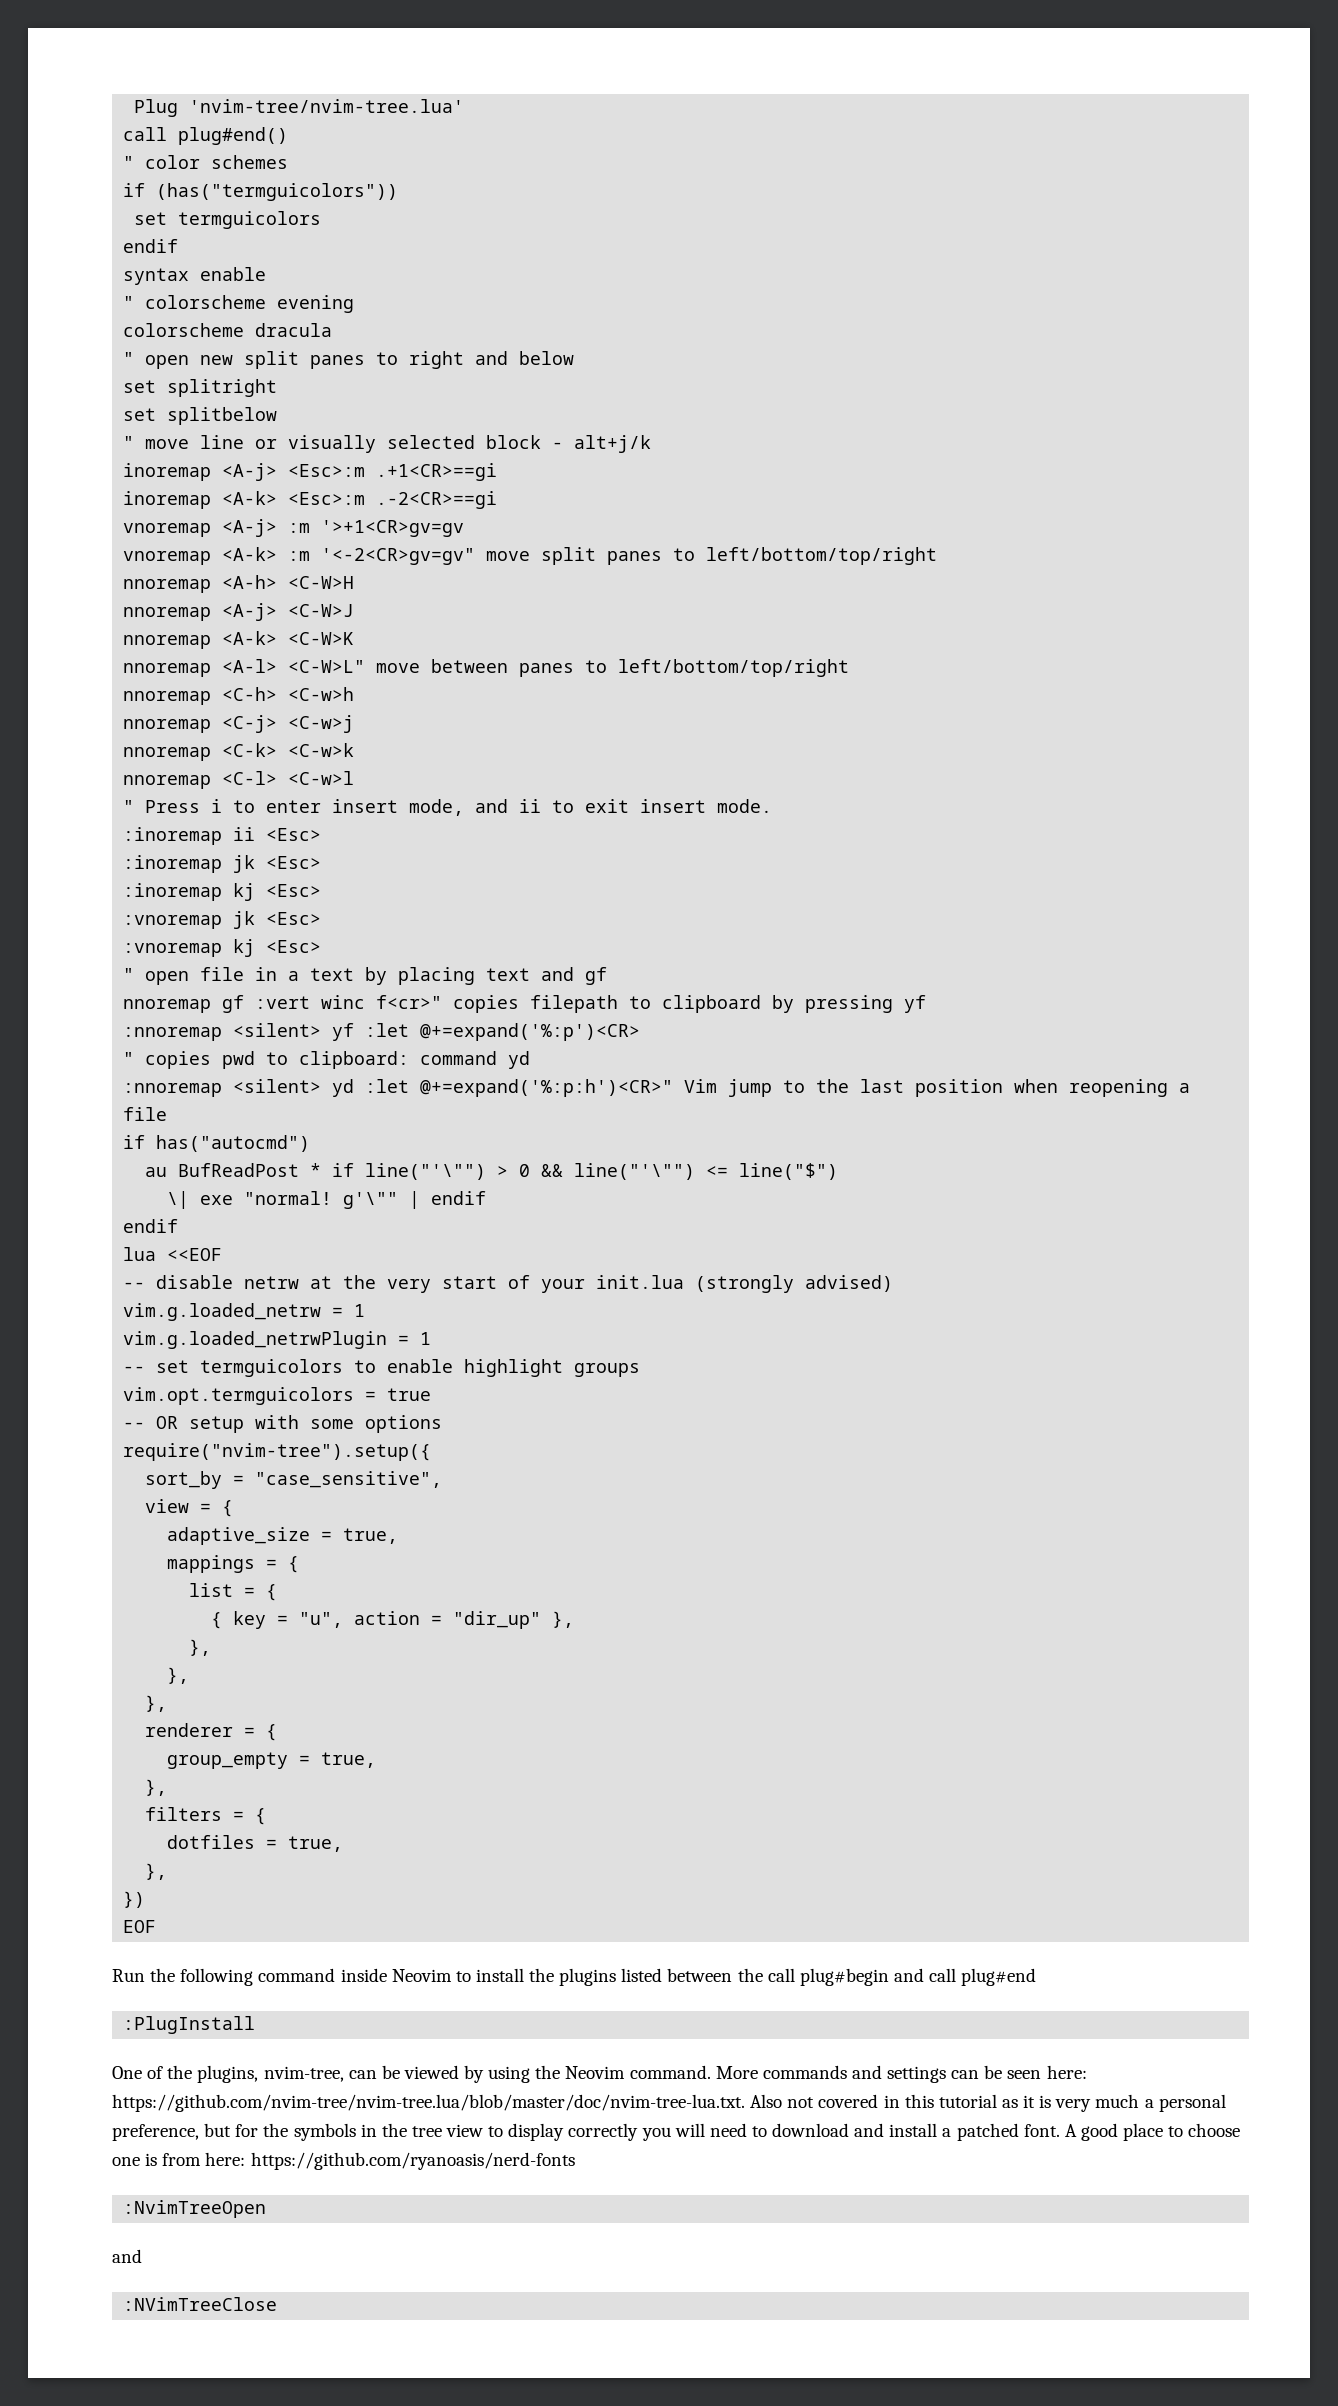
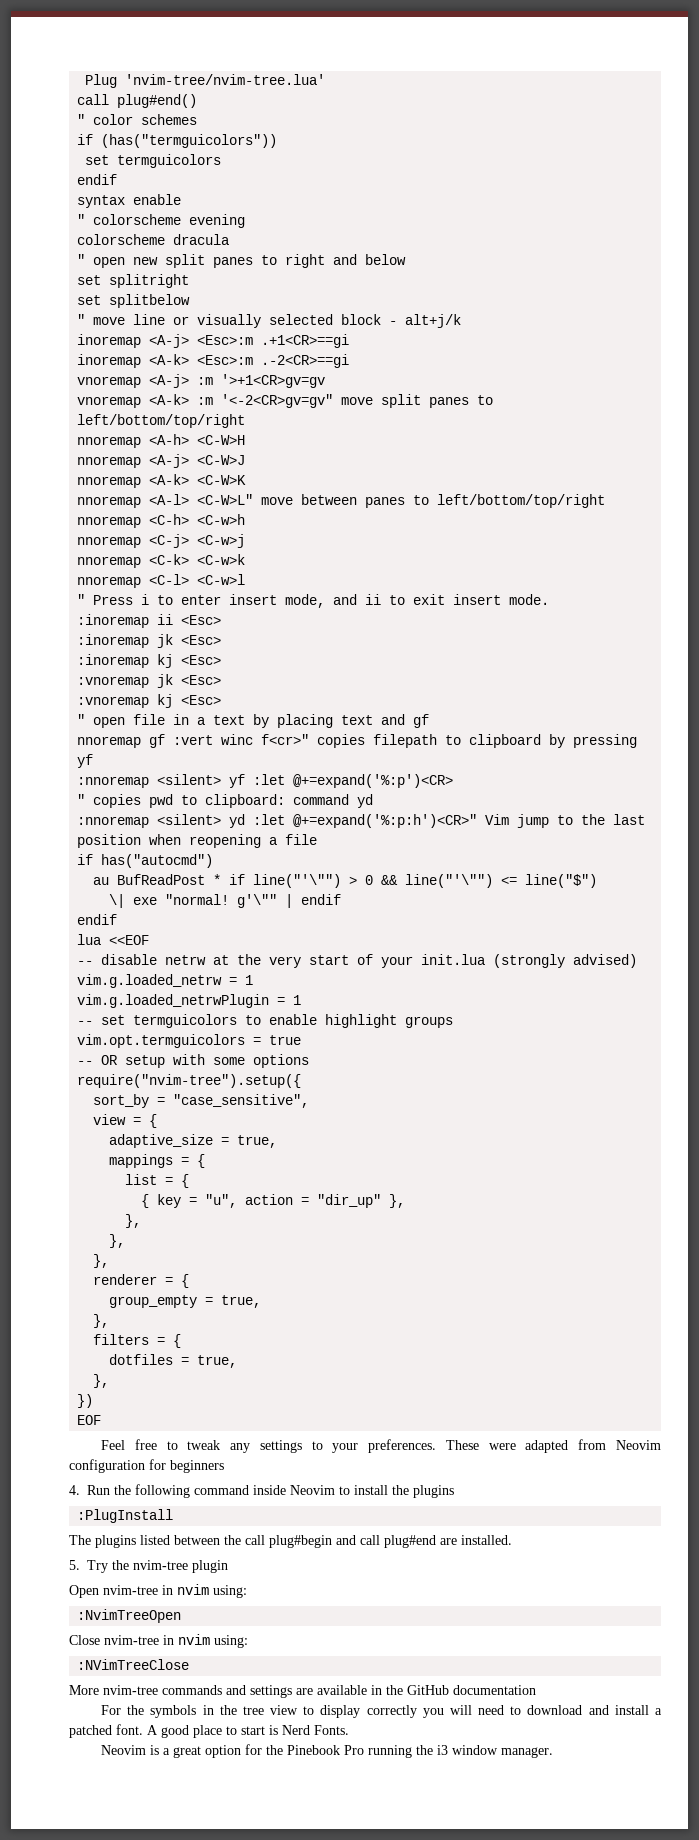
- Run the following command inside Neovim to install the plugins listed between the call plug#begin and call plug#end
+ Feel free to tweak any settings to your preferences. These were adapted from Neovim configuration for beginners
+ 4. Run the following command inside Neovim to install the plugins
  :PlugInstall
- One of the plugins, nvim-tree, can be viewed by using the Neovim command. More commands and settings can be seen here: https://github.com/nvim-tree/nvim-tree.lua/blob/master/doc/nvim-tree-lua.txt. Also not covered in this tutorial as it is very much a personal preference, but for the symbols in the tree view to display correctly you will need to download and install a patched font.
+ The plugins listed between the call plug#begin and call plug#end are installed.
+ 5. Try the nvim-tree plugin
+ Open nvim-tree in nvim using:
+ :NvimTreeOpen
+ Close nvim-tree in nvim using:
+ :NVimTreeClose
+ More nvim-tree commands and settings are available in the GitHub documentation
+ For the symbols in the tree view to display correctly you will need to download and install a patched font.
- A good place to choose one is from here: https://github.com/ryanoasis/nerd-fonts
- :NvimTreeOpen
- and
- :NVimTreeClose
+ A good place to start is Nerd Fonts.
+ Neovim is a great option for the Pinebook Pro running the i3 window manager.

